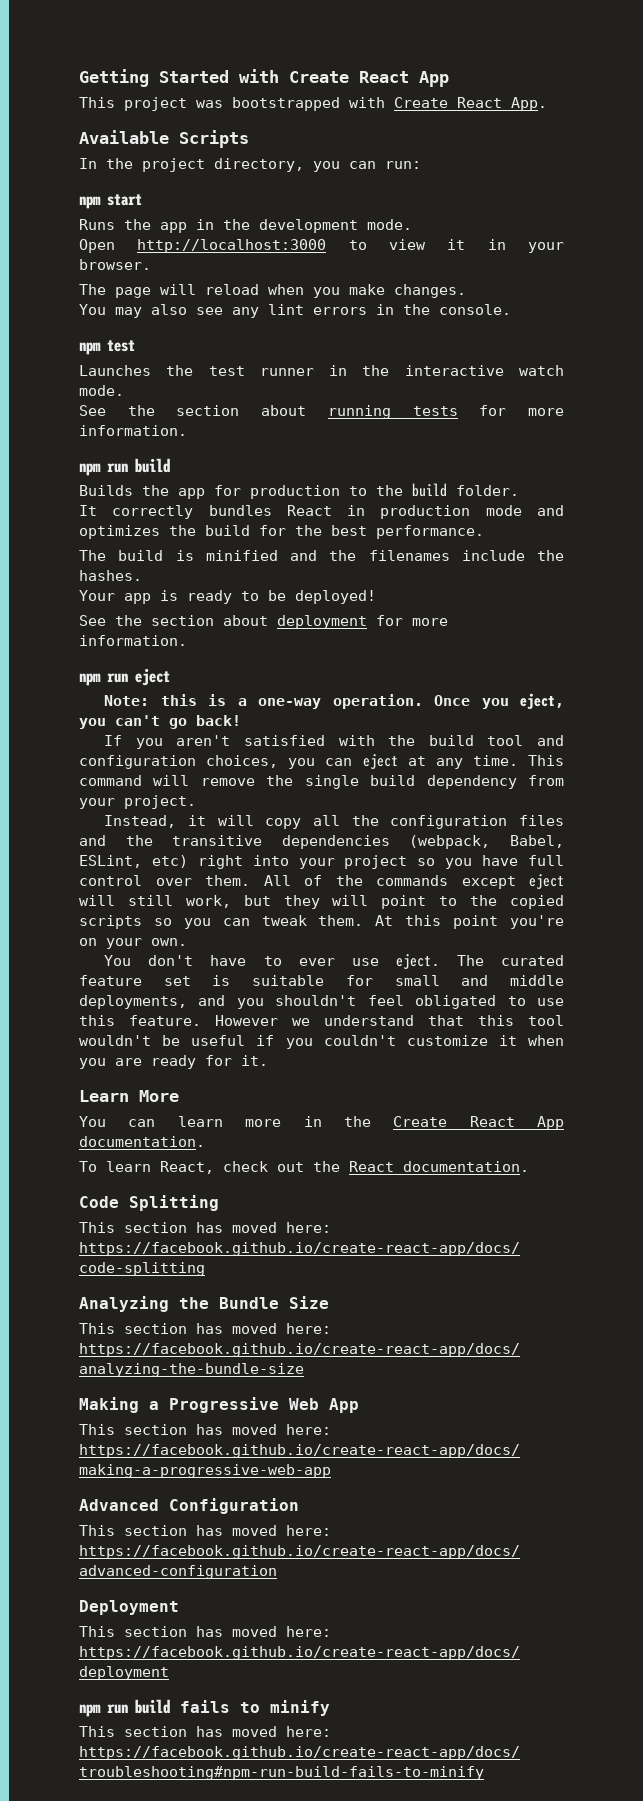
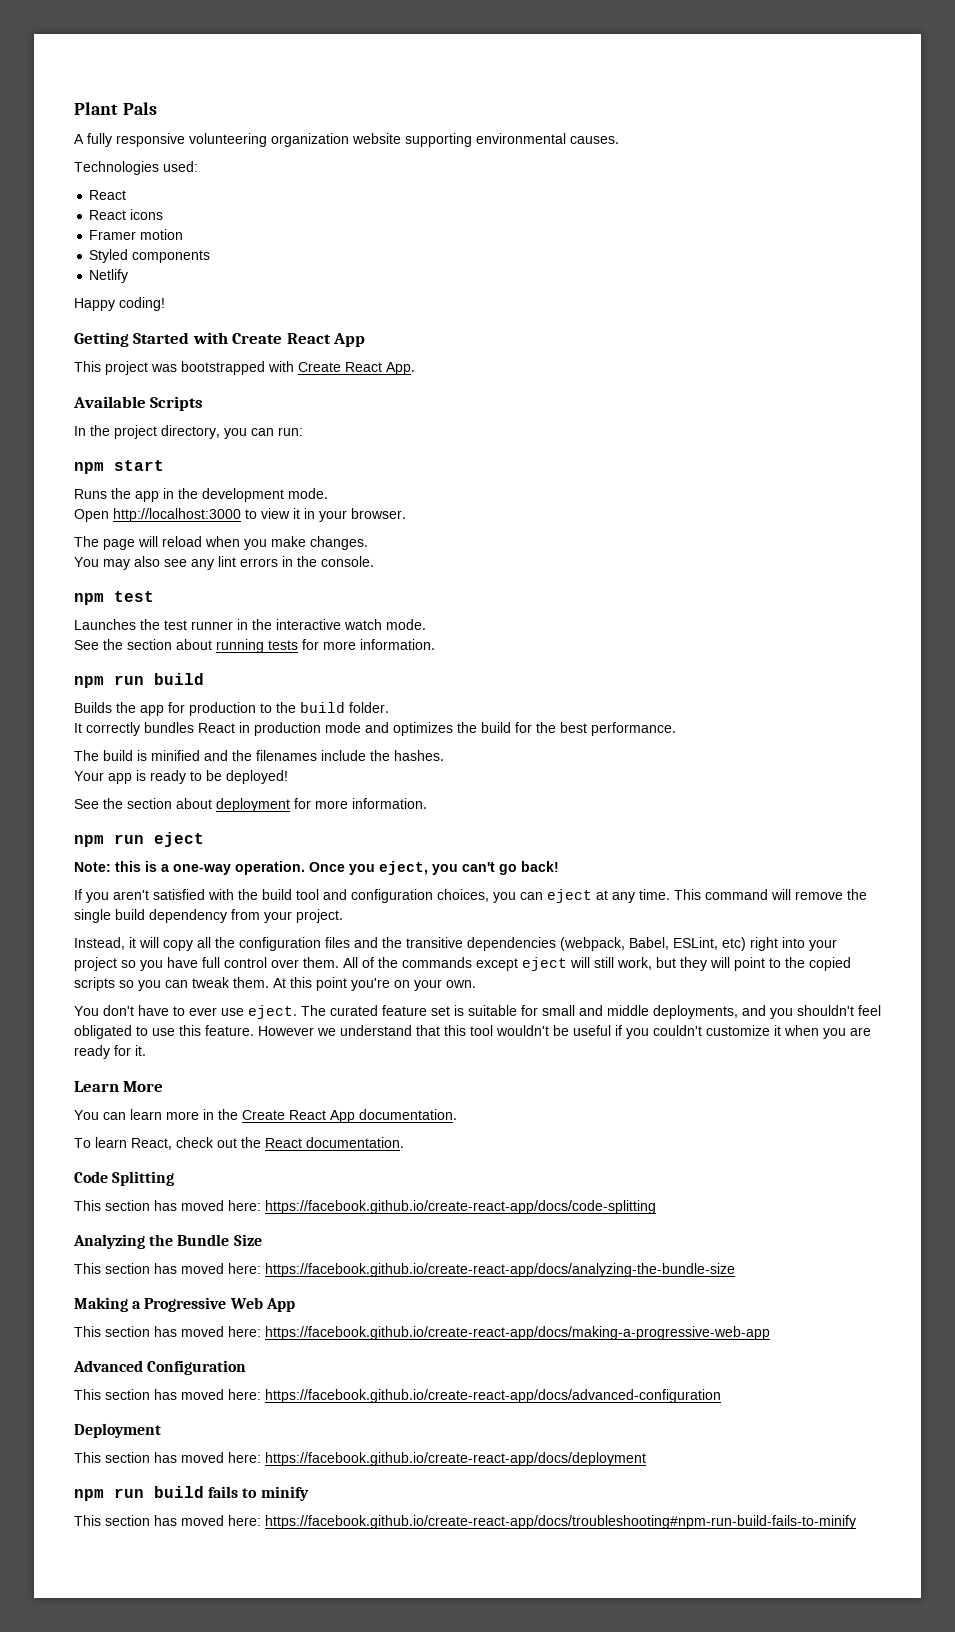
+ Plant Pals
+ A fully responsive volunteering organization website supporting environmental causes.
+ Technologies used:
+ React
+ React icons
+ Framer motion
+ Styled components
+ Netlify
+ Happy coding!

